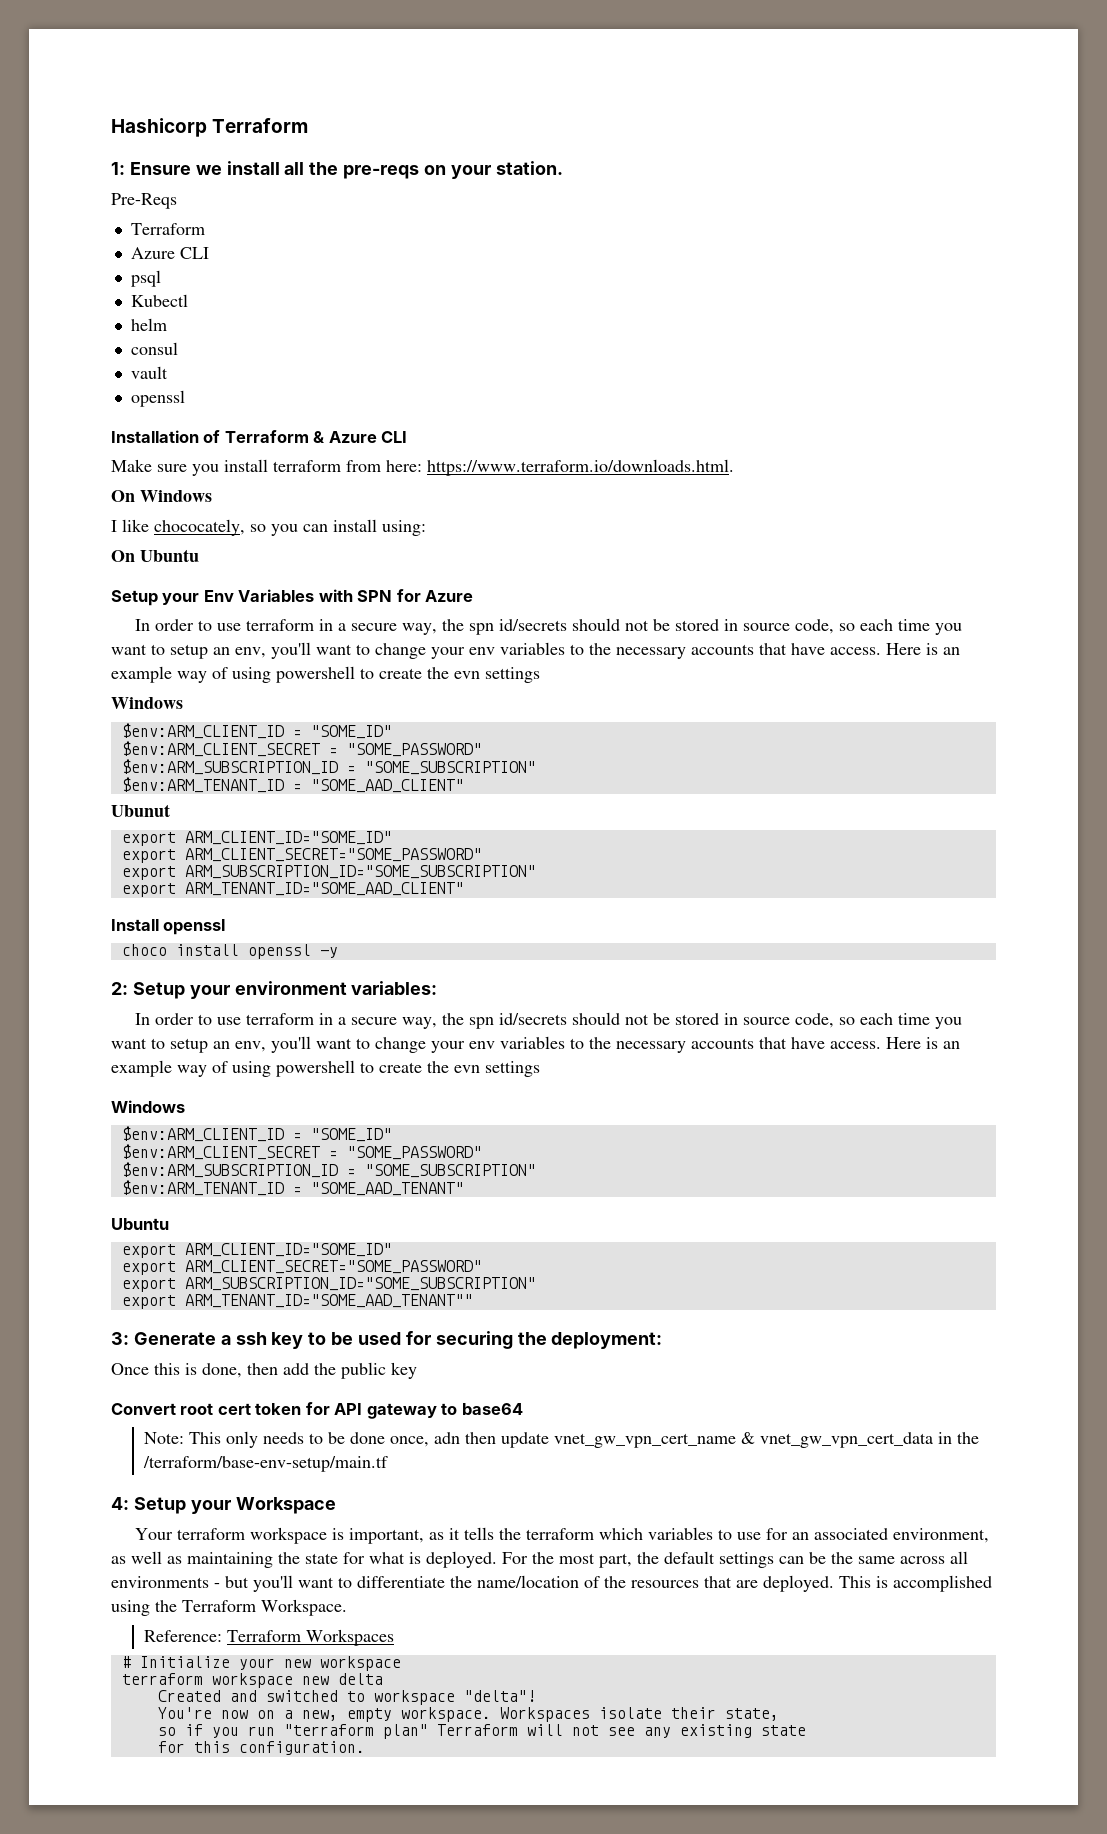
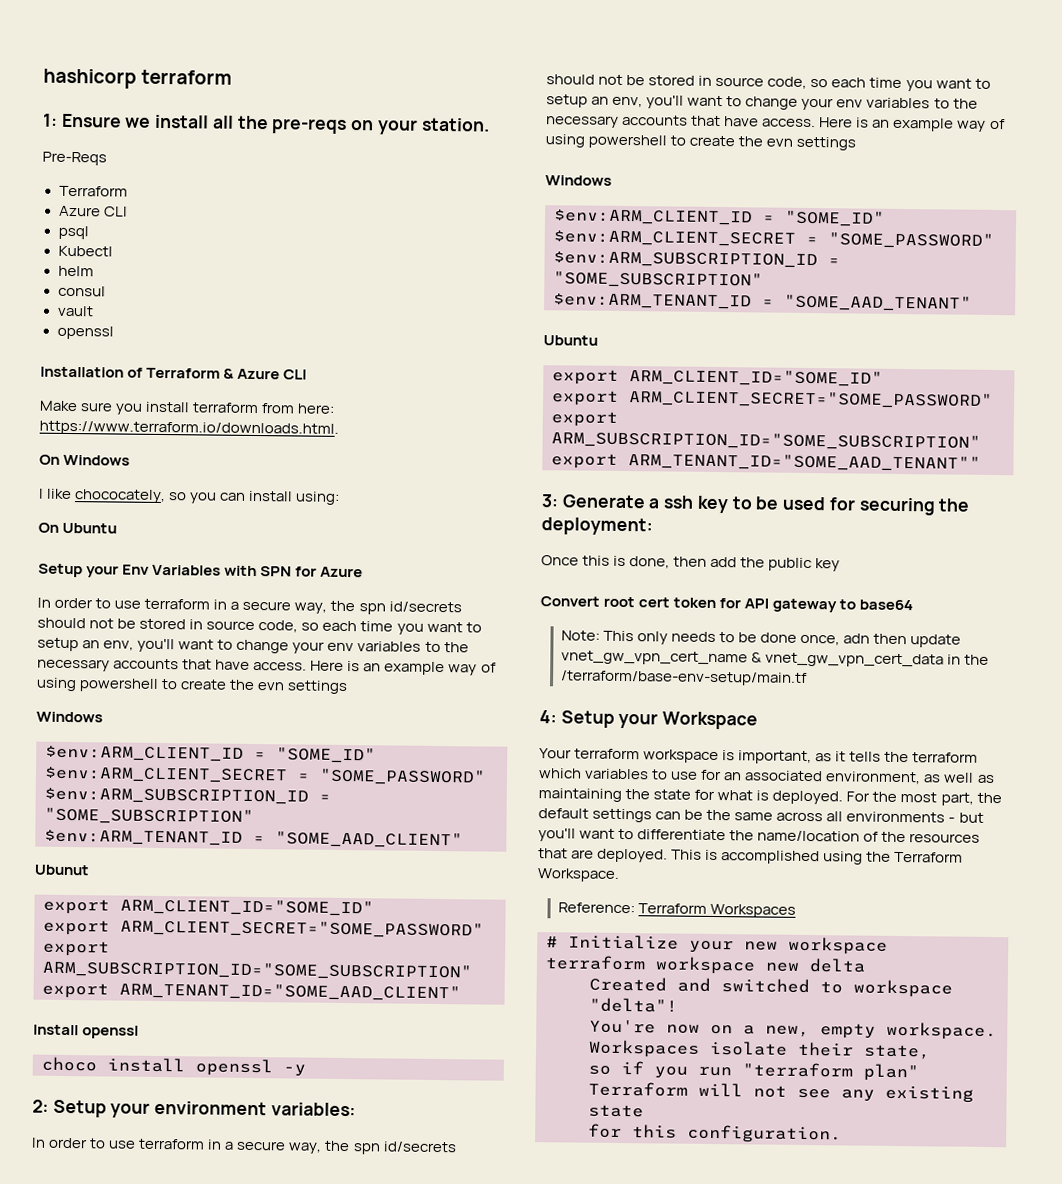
- Hashicorp Terraform
+ hashicorp terraform

